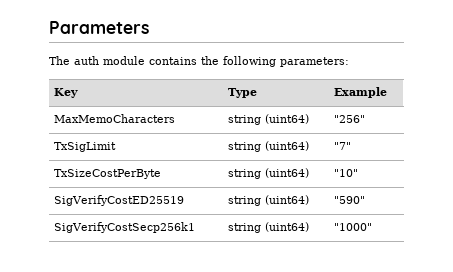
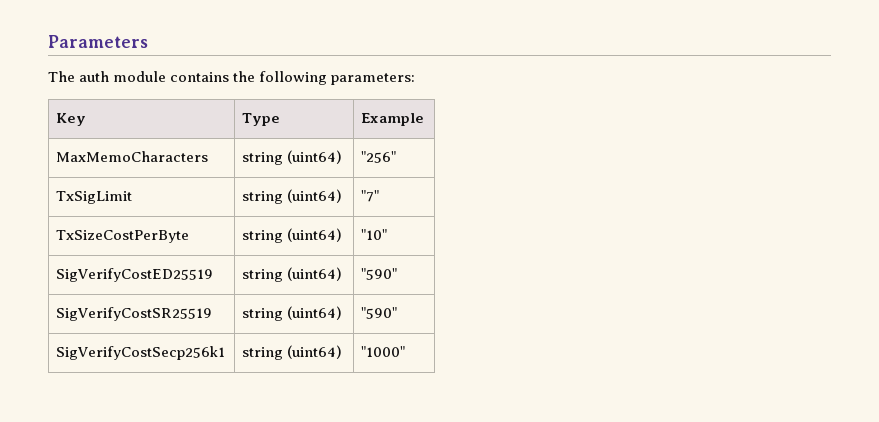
+ SigVerifyCostSR25519 | string (uint64) | "590"

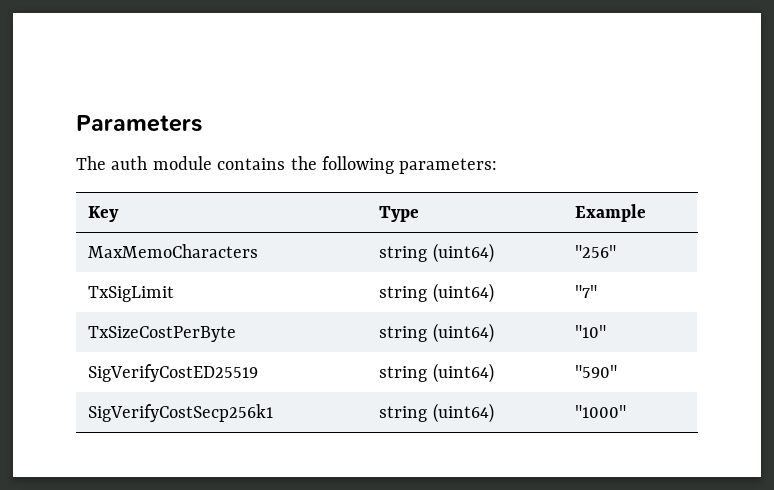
- SigVerifyCostSR25519 | string (uint64) | "590"

